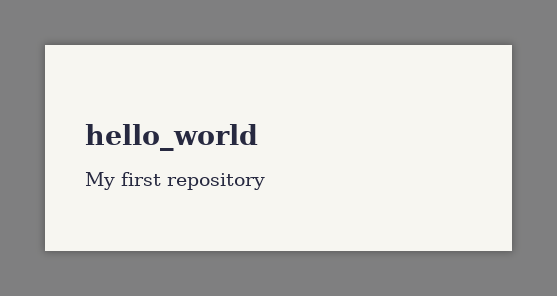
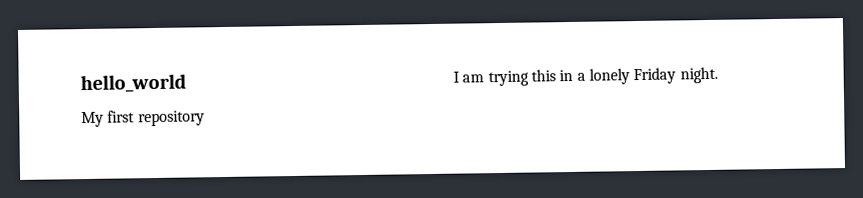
+ I am trying this in a lonely Friday night.

